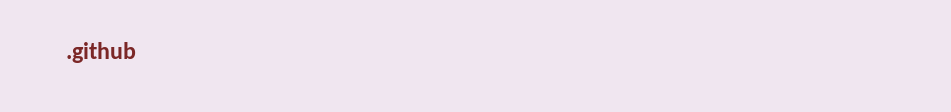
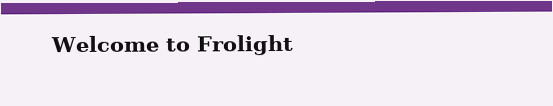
- .github
+ Welcome to Frolight

